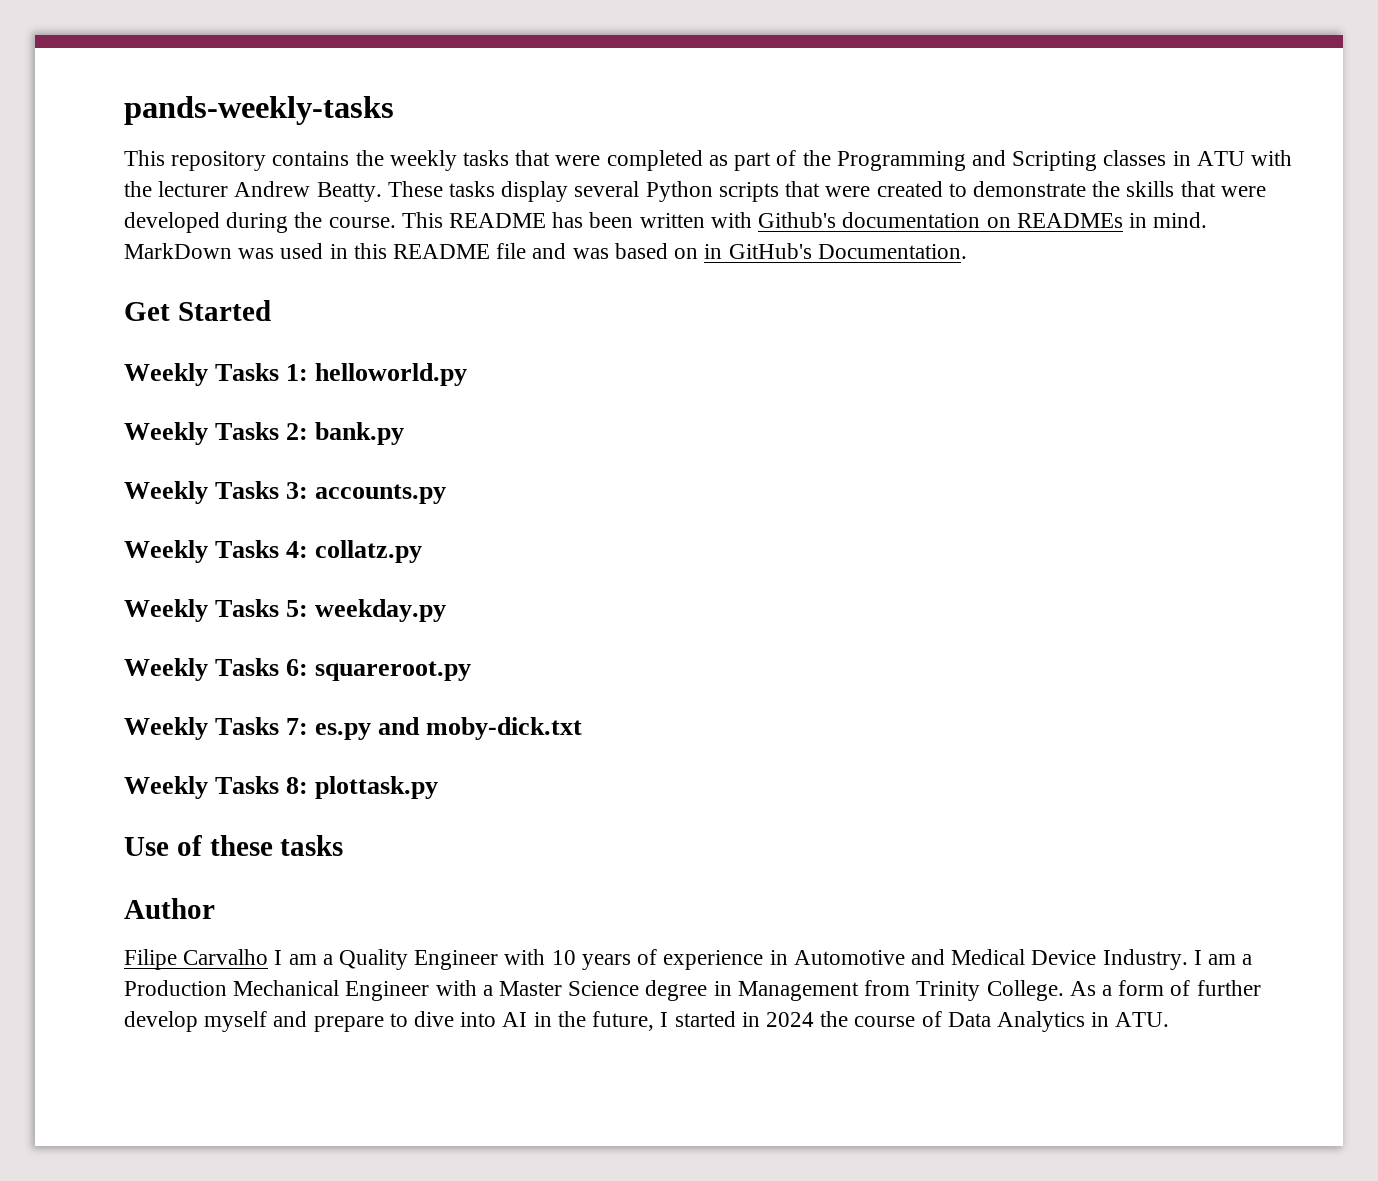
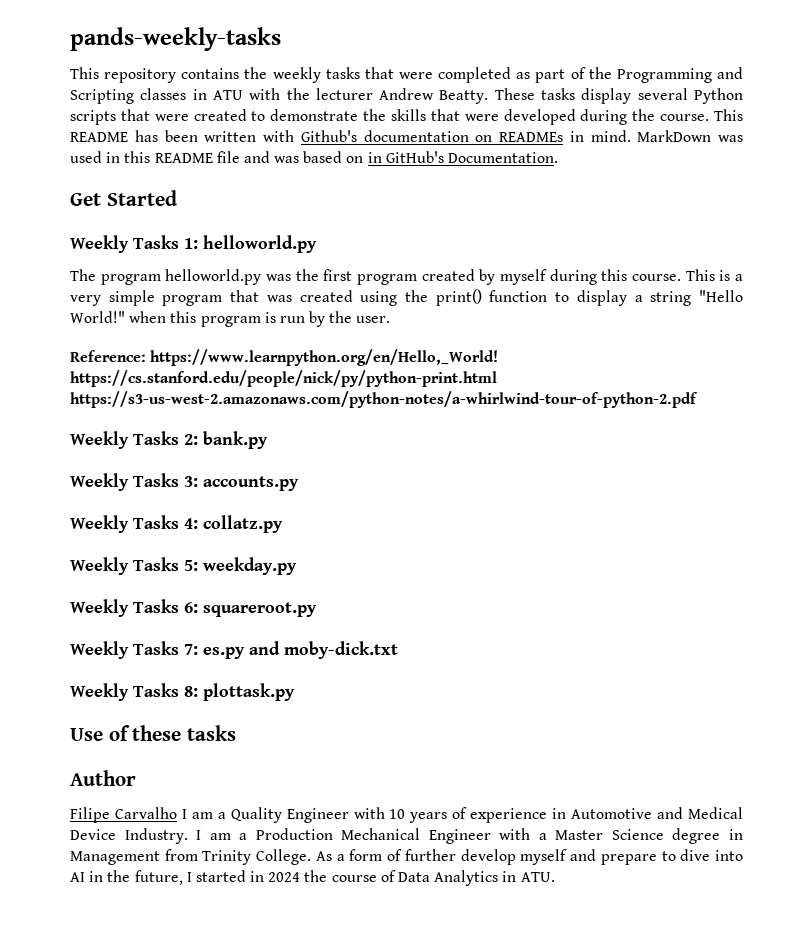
+ The program helloworld.py was the first program created by myself during this course. This is a very simple program that was created using the print() function to display a string "Hello World!" when this program is run by the user.
+ Reference: https://www.learnpython.org/en/Hello,_World! https://cs.stanford.edu/people/nick/py/python-print.html https://s3-us-west-2.amazonaws.com/python-notes/a-whirlwind-tour-of-python-2.pdf

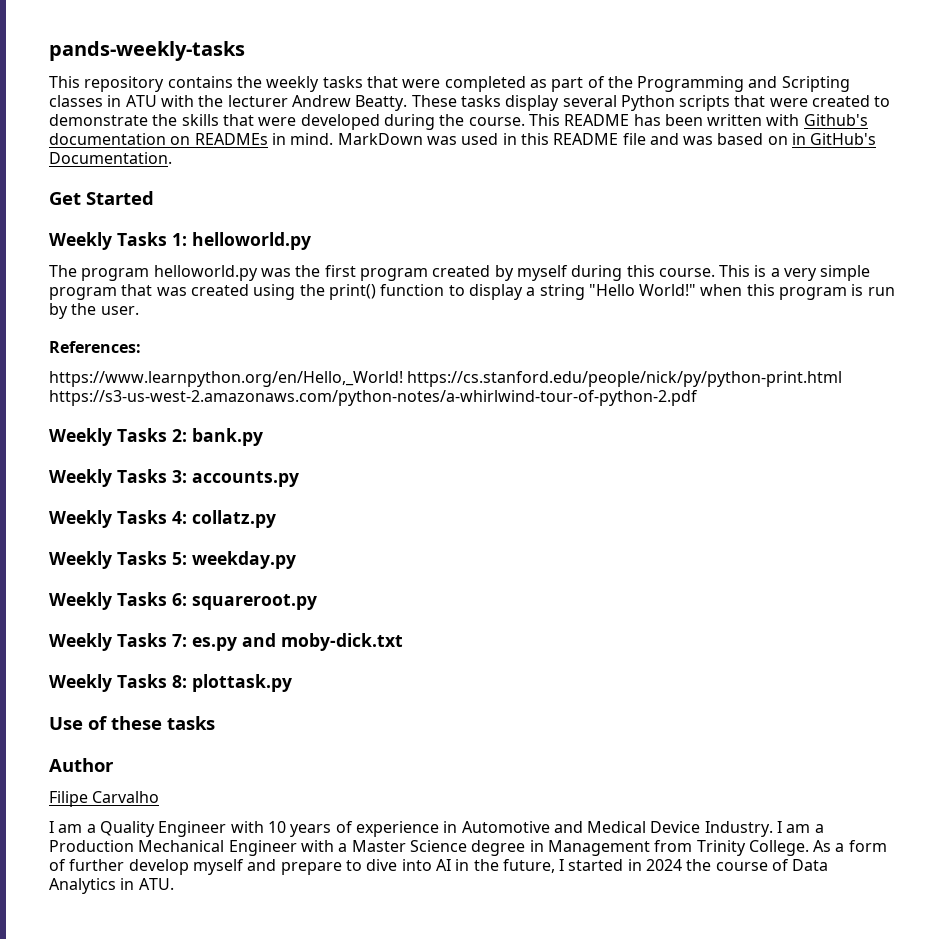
- Reference: https://www.learnpython.org/en/Hello,_World! https://cs.stanford.edu/people/nick/py/python-print.html https://s3-us-west-2.amazonaws.com/python-notes/a-whirlwind-tour-of-python-2.pdf
+ References:
+ https://www.learnpython.org/en/Hello,_World! https://cs.stanford.edu/people/nick/py/python-print.html https://s3-us-west-2.amazonaws.com/python-notes/a-whirlwind-tour-of-python-2.pdf
- Filipe Carvalho I am a Quality Engineer with 10 years of experience in Automotive and Medical Device Industry.
+ Filipe Carvalho
+ I am a Quality Engineer with 10 years of experience in Automotive and Medical Device Industry.

